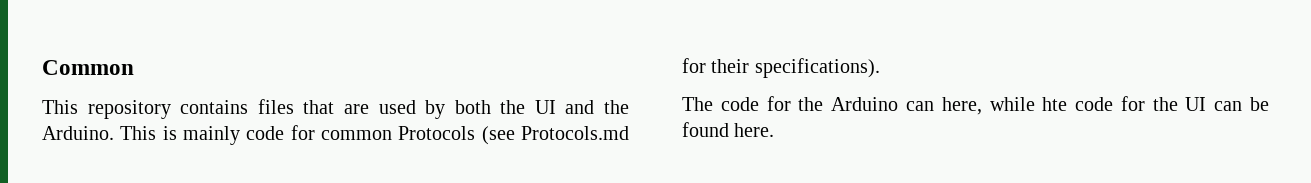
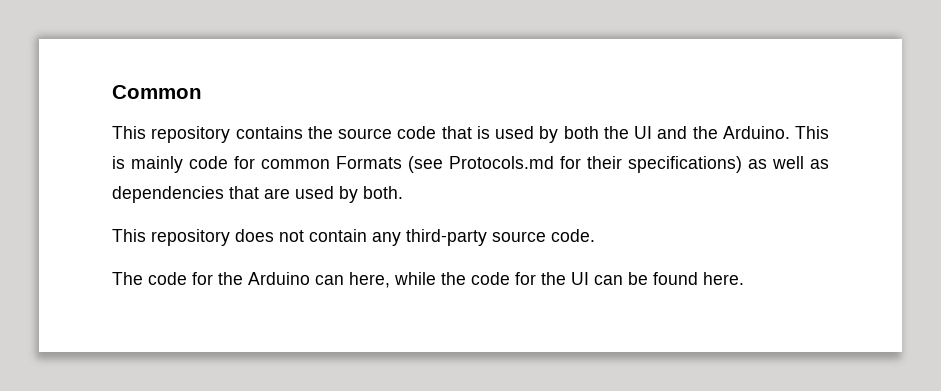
- This repository contains files that are used by both the UI and the Arduino.
+ This repository contains the source code that is used by both the UI and the Arduino.
- This is mainly code for common Protocols (see Protocols.md for their specifications).
+ This is mainly code for common Formats (see Protocols.md for their specifications) as well as dependencies that are used by both.
+ This repository does not contain any third-party source code.
- The code for the Arduino can here, while hte code for the UI can be found here.
+ The code for the Arduino can here, while the code for the UI can be found here.

